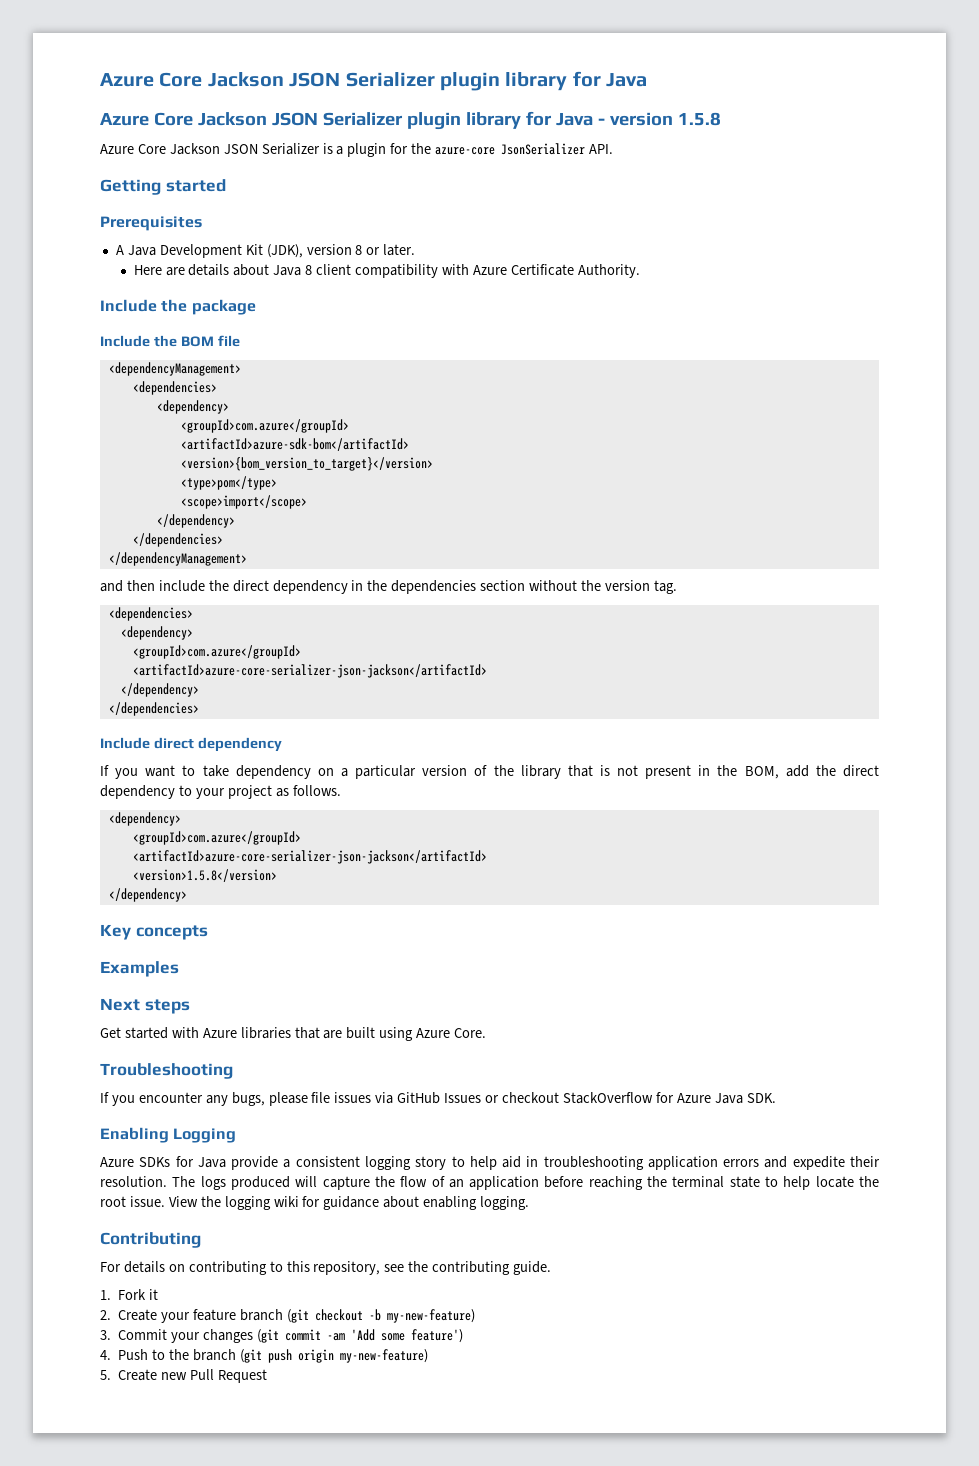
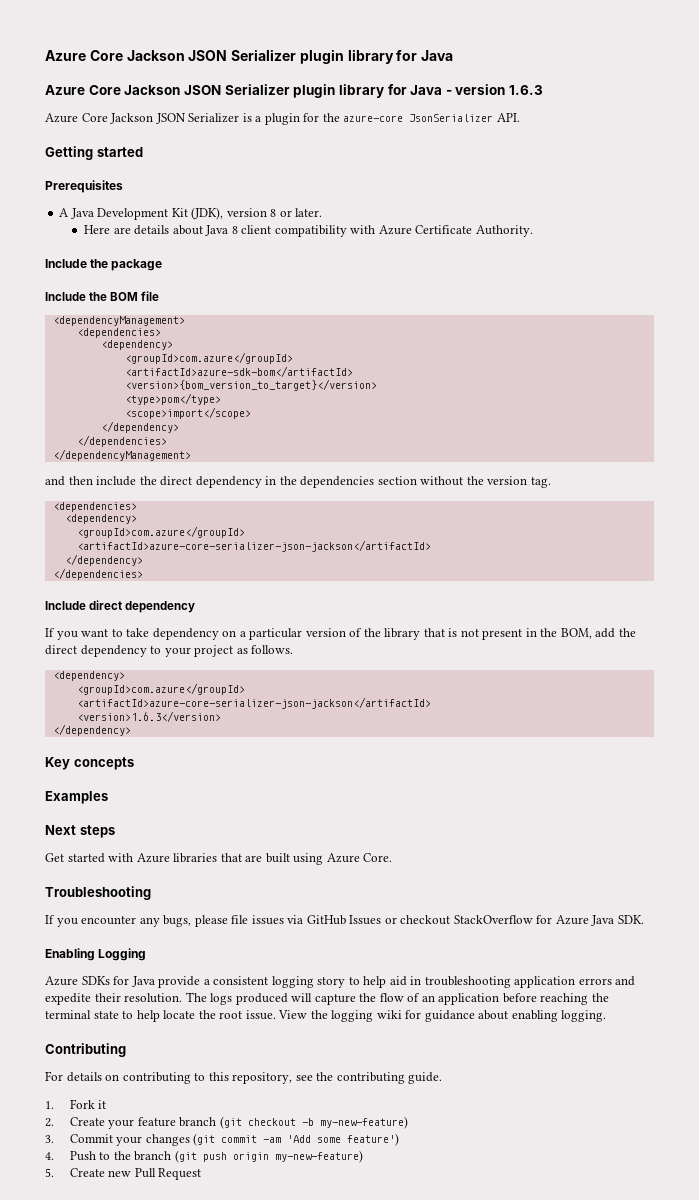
- Azure Core Jackson JSON Serializer plugin library for Java - version 1.5.8
+ Azure Core Jackson JSON Serializer plugin library for Java - version 1.6.3
- <version>1.5.8</version>
+ <version>1.6.3</version>

